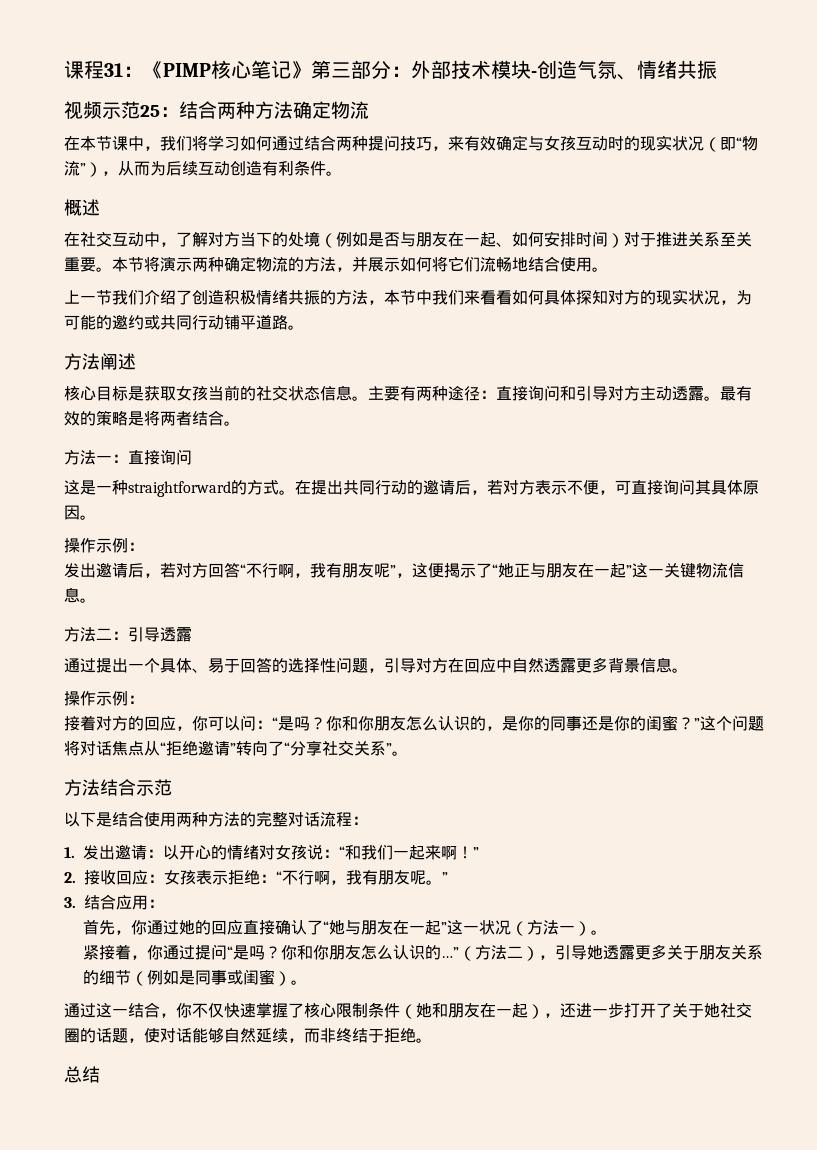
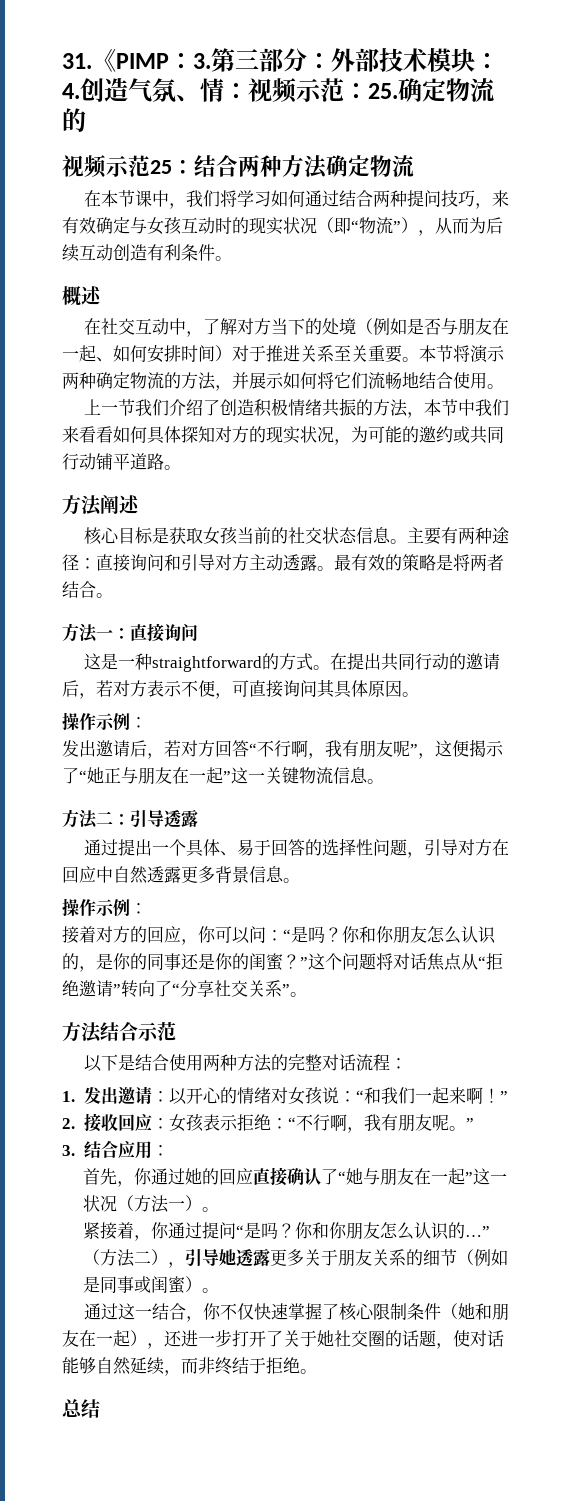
- 课程31：《PIMP核心笔记》第三部分：外部技术模块-创造气氛、情绪共振
+ 31.《PIMP：3.第三部分：外部技术模块：4.创造气氛、情：视频示范：25.确定物流的

